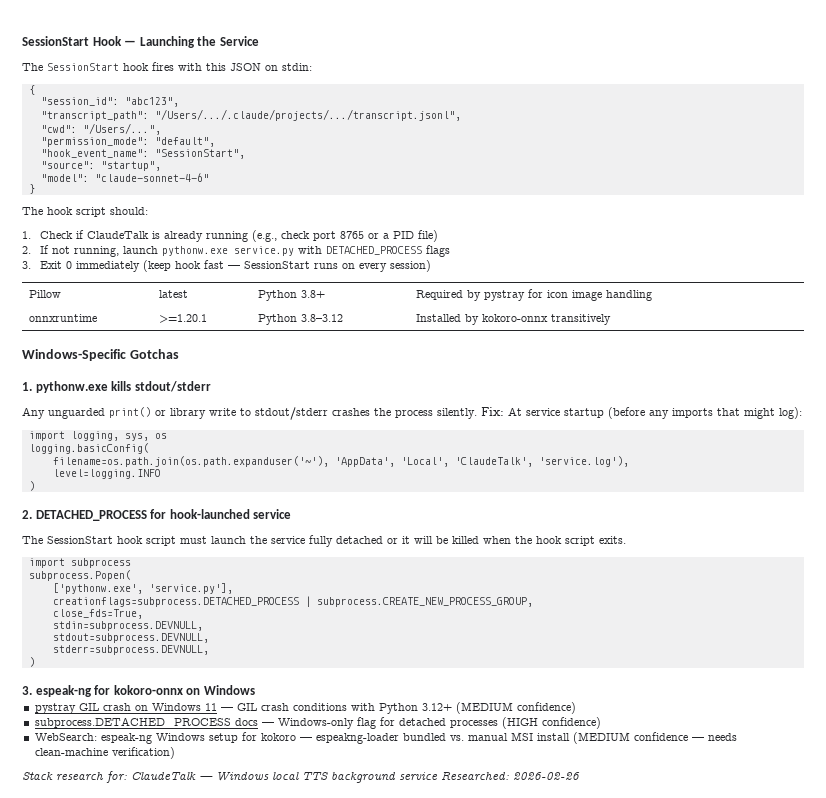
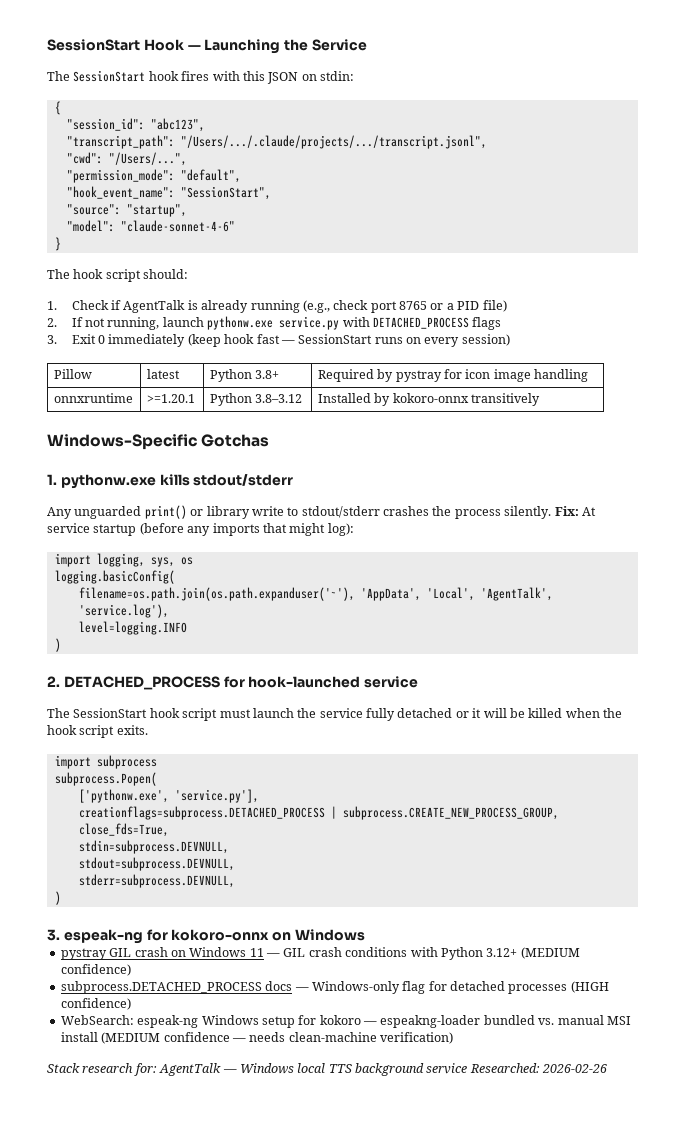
- 1. Check if ClaudeTalk is already running (e.g., check port 8765 or a PID file)
+ 1. Check if AgentTalk is already running (e.g., check port 8765 or a PID file)
- filename=os.path.join(os.path.expanduser('~'), 'AppData', 'Local', 'ClaudeTalk', 'service.log'),
+ filename=os.path.join(os.path.expanduser('~'), 'AppData', 'Local', 'AgentTalk', 'service.log'),
- Stack research for: ClaudeTalk — Windows local TTS background service Researched: 2026-02-26
+ Stack research for: AgentTalk — Windows local TTS background service Researched: 2026-02-26

